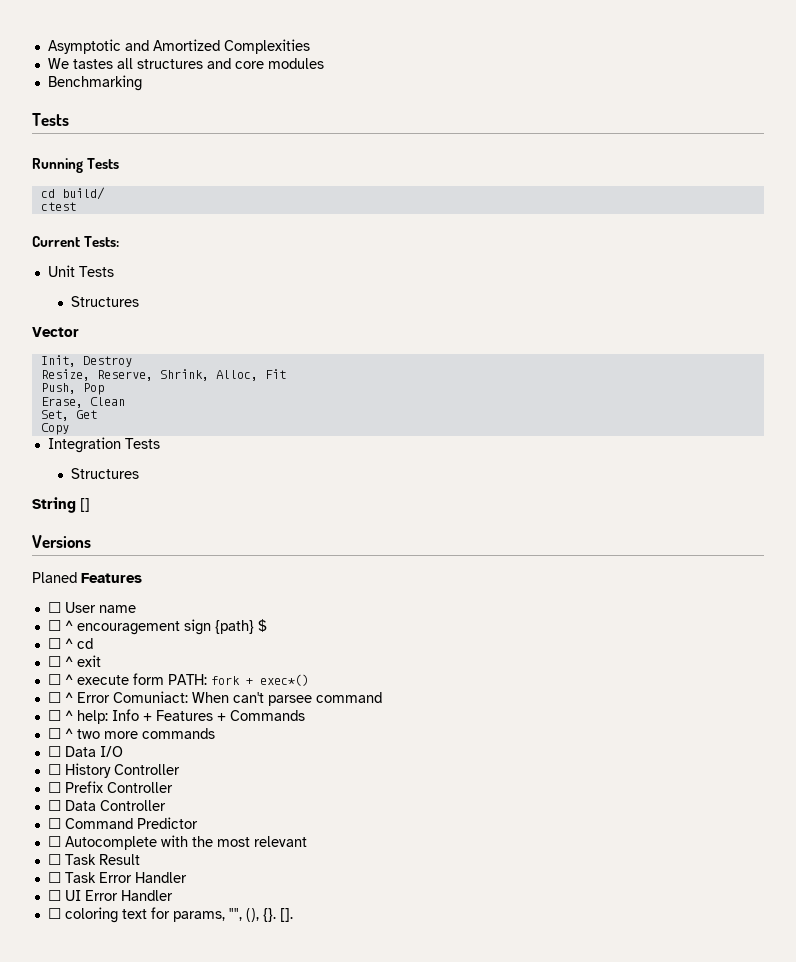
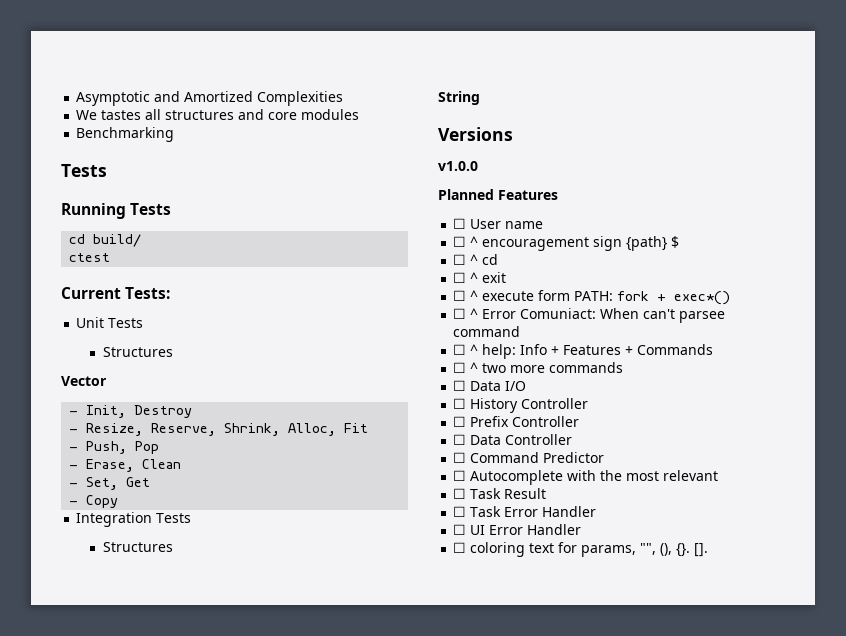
- Init, Destroy
+ - Init, Destroy
- Resize, Reserve, Shrink, Alloc, Fit
+ - Resize, Reserve, Shrink, Alloc, Fit
- Push, Pop
+ - Push, Pop
- Erase, Clean
+ - Erase, Clean
- Set, Get
+ - Set, Get
- Copy
+ - Copy
- String []
+ String
- Planed Features
+ v1.0.0
+ Planned Features

